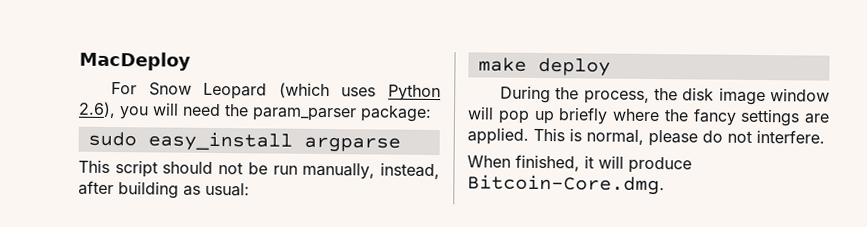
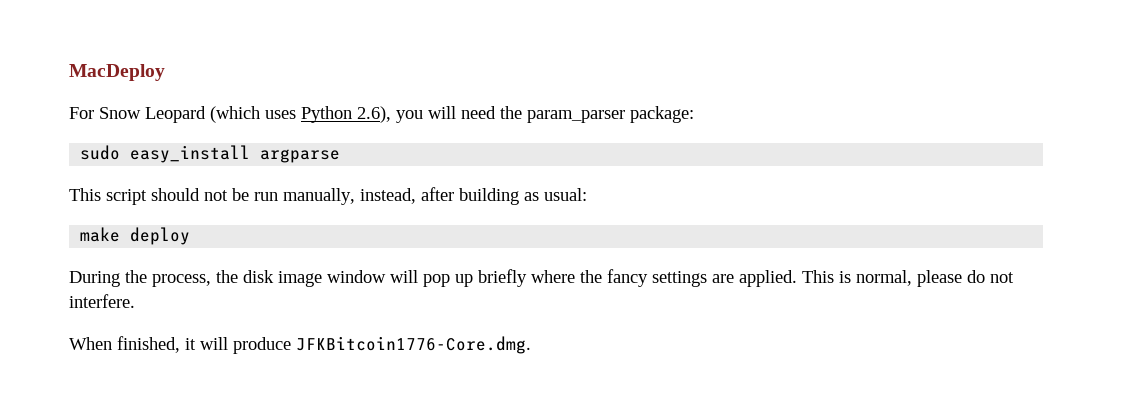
- When finished, it will produce Bitcoin-Core.dmg.
+ When finished, it will produce JFKBitcoin1776-Core.dmg.

